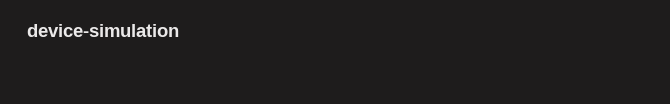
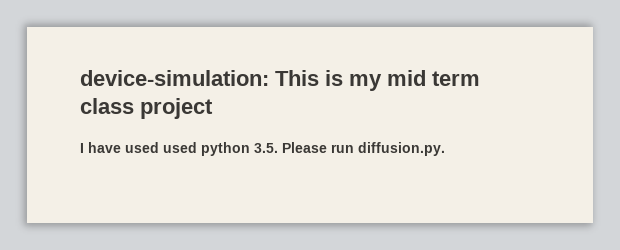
- device-simulation
+ device-simulation: This is my mid term class project
+ I have used used python 3.5. Please run diffusion.py.

